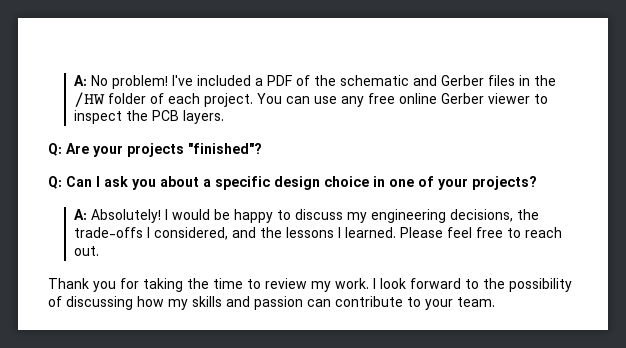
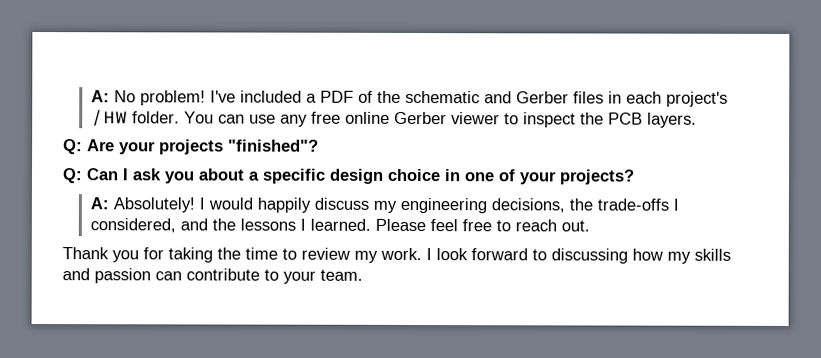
- I've included a PDF of the schematic and Gerber files in the /HW folder of each project.
+ I've included a PDF of the schematic and Gerber files in each project's /HW folder.
- I would be happy to discuss my engineering decisions, the trade-offs I considered, and the lessons I learned.
+ I would happily discuss my engineering decisions, the trade-offs I considered, and the lessons I learned.
- I look forward to the possibility of discussing how my skills and passion can contribute to your team.
+ I look forward to discussing how my skills and passion can contribute to your team.

